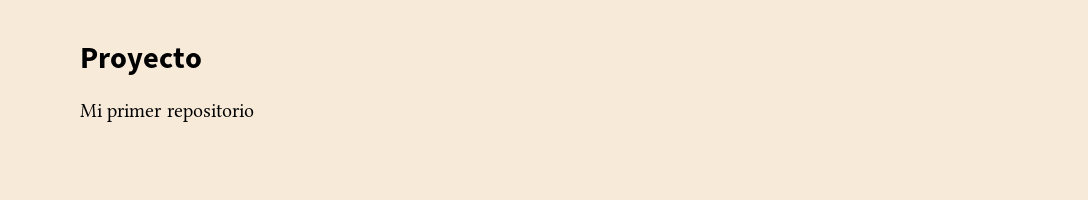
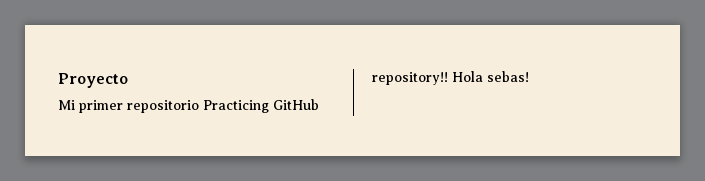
- Mi primer repositorio
+ Mi primer repositorio Practicing GitHub repository!! Hola sebas!

